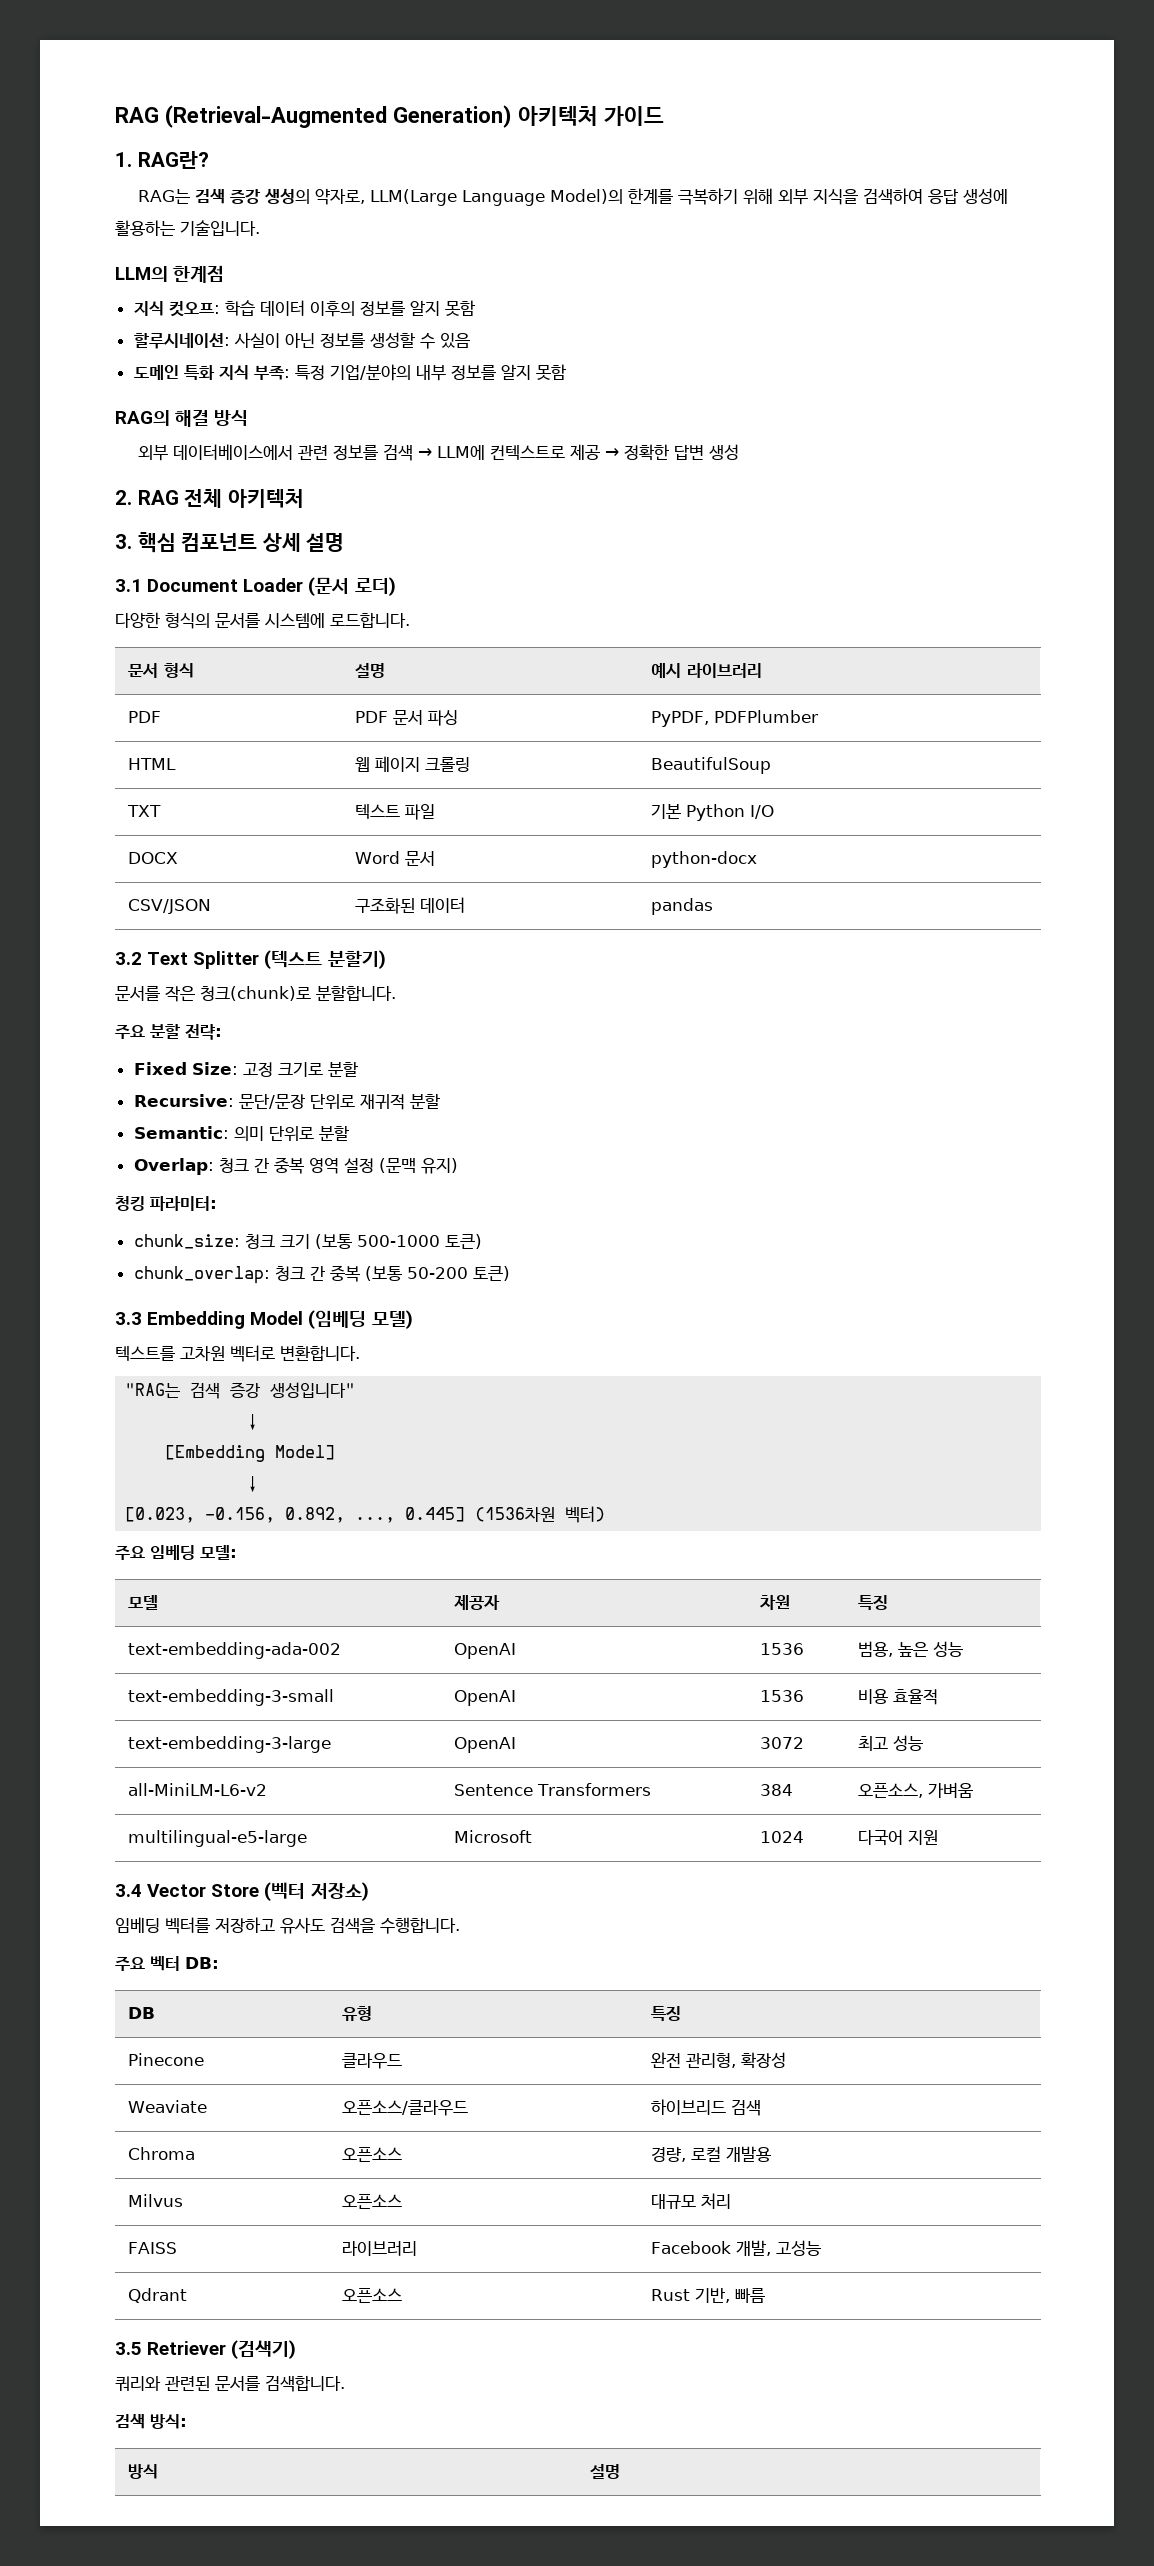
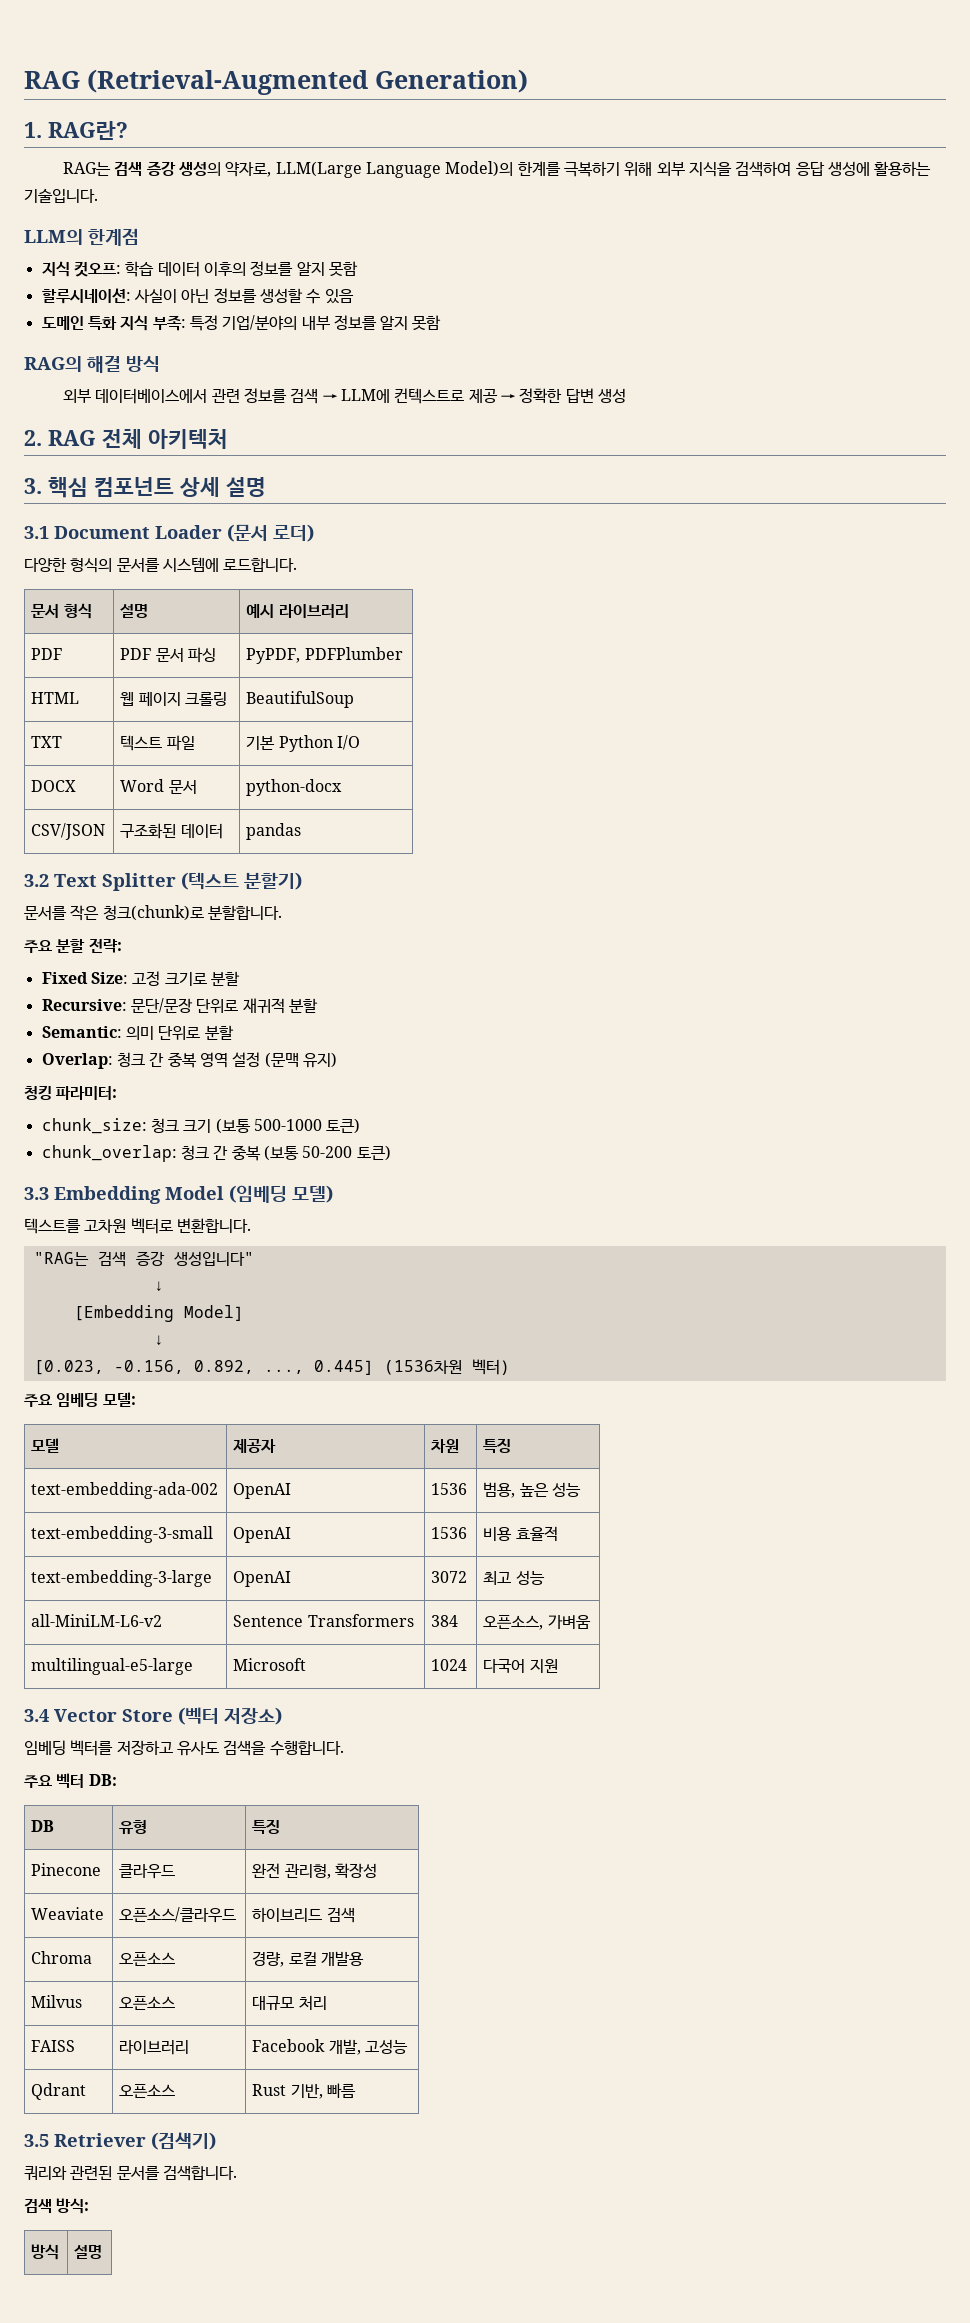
- RAG (Retrieval-Augmented Generation) 아키텍처 가이드
+ RAG (Retrieval-Augmented Generation)

